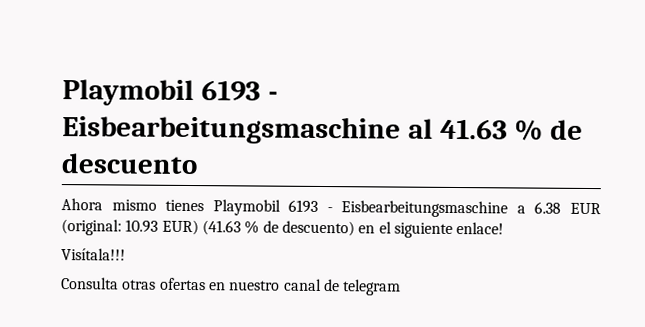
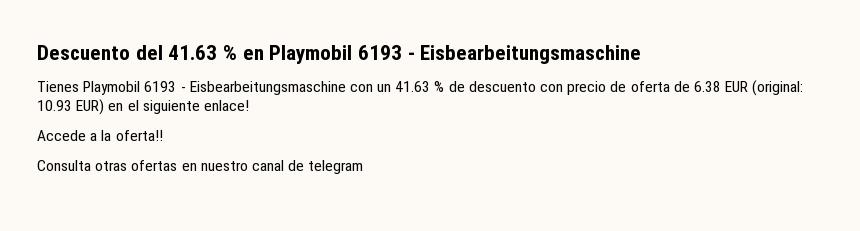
- Playmobil 6193 - Eisbearbeitungsmaschine al 41.63 % de descuento
- Ahora mismo tienes Playmobil 6193 - Eisbearbeitungsmaschine a 6.38 EUR (original: 10.93 EUR) (41.63 % de descuento) en el siguiente enlace!
+ Descuento del 41.63 % en Playmobil 6193 - Eisbearbeitungsmaschine
+ Tienes Playmobil 6193 - Eisbearbeitungsmaschine con un 41.63 % de descuento con precio de oferta de 6.38 EUR (original: 10.93 EUR) en el siguiente enlace!
- Visítala!!!
+ Accede a la oferta!!

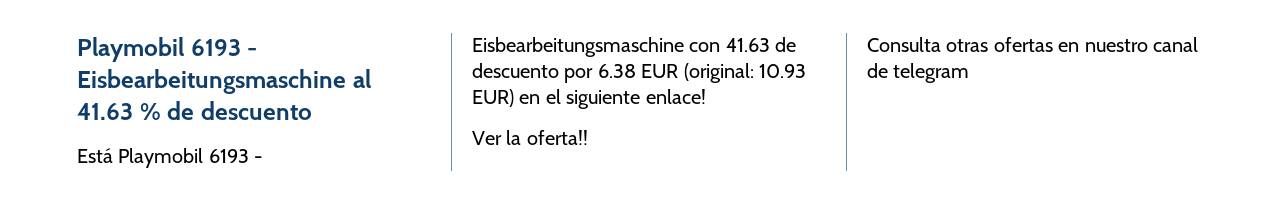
- Descuento del 41.63 % en Playmobil 6193 - Eisbearbeitungsmaschine
- Tienes Playmobil 6193 - Eisbearbeitungsmaschine con un 41.63 % de descuento con precio de oferta de 6.38 EUR (original: 10.93 EUR) en el siguiente enlace!
+ Playmobil 6193 - Eisbearbeitungsmaschine al 41.63 % de descuento
+ Está Playmobil 6193 - Eisbearbeitungsmaschine con 41.63 de descuento por 6.38 EUR (original: 10.93 EUR) en el siguiente enlace!
- Accede a la oferta!!
+ Ver la oferta!!

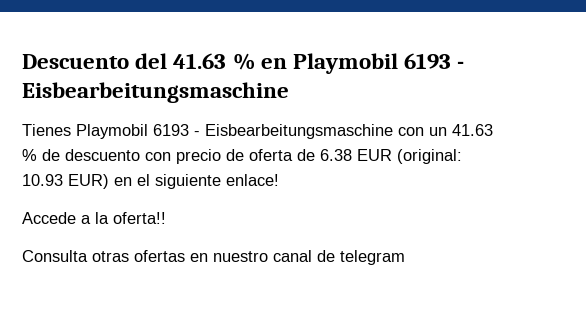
- Playmobil 6193 - Eisbearbeitungsmaschine al 41.63 % de descuento
- Está Playmobil 6193 - Eisbearbeitungsmaschine con 41.63 de descuento por 6.38 EUR (original: 10.93 EUR) en el siguiente enlace!
+ Descuento del 41.63 % en Playmobil 6193 - Eisbearbeitungsmaschine
+ Tienes Playmobil 6193 - Eisbearbeitungsmaschine con un 41.63 % de descuento con precio de oferta de 6.38 EUR (original: 10.93 EUR) en el siguiente enlace!
- Ver la oferta!!
+ Accede a la oferta!!

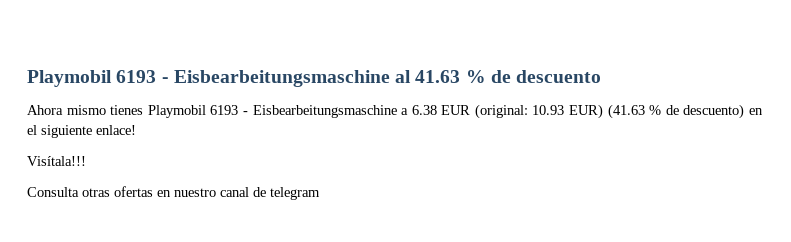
- Descuento del 41.63 % en Playmobil 6193 - Eisbearbeitungsmaschine
- Tienes Playmobil 6193 - Eisbearbeitungsmaschine con un 41.63 % de descuento con precio de oferta de 6.38 EUR (original: 10.93 EUR) en el siguiente enlace!
+ Playmobil 6193 - Eisbearbeitungsmaschine al 41.63 % de descuento
+ Ahora mismo tienes Playmobil 6193 - Eisbearbeitungsmaschine a 6.38 EUR (original: 10.93 EUR) (41.63 % de descuento) en el siguiente enlace!
- Accede a la oferta!!
+ Visítala!!!

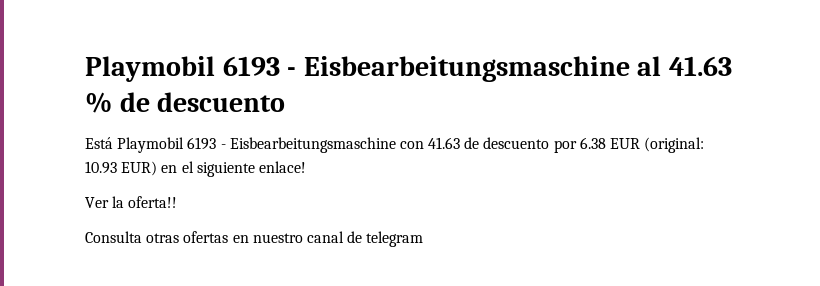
- Ahora mismo tienes Playmobil 6193 - Eisbearbeitungsmaschine a 6.38 EUR (original: 10.93 EUR) (41.63 % de descuento) en el siguiente enlace!
+ Está Playmobil 6193 - Eisbearbeitungsmaschine con 41.63 de descuento por 6.38 EUR (original: 10.93 EUR) en el siguiente enlace!
- Visítala!!!
+ Ver la oferta!!

